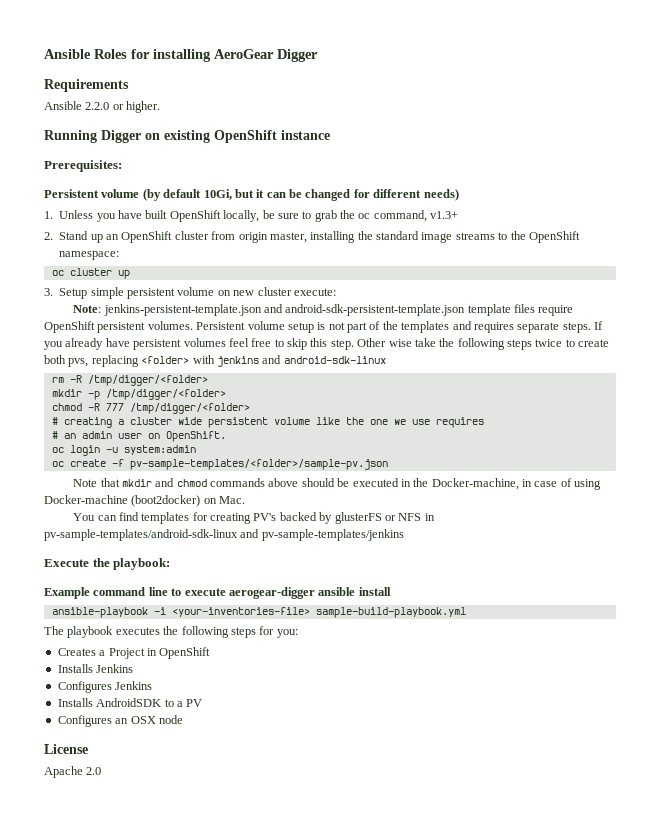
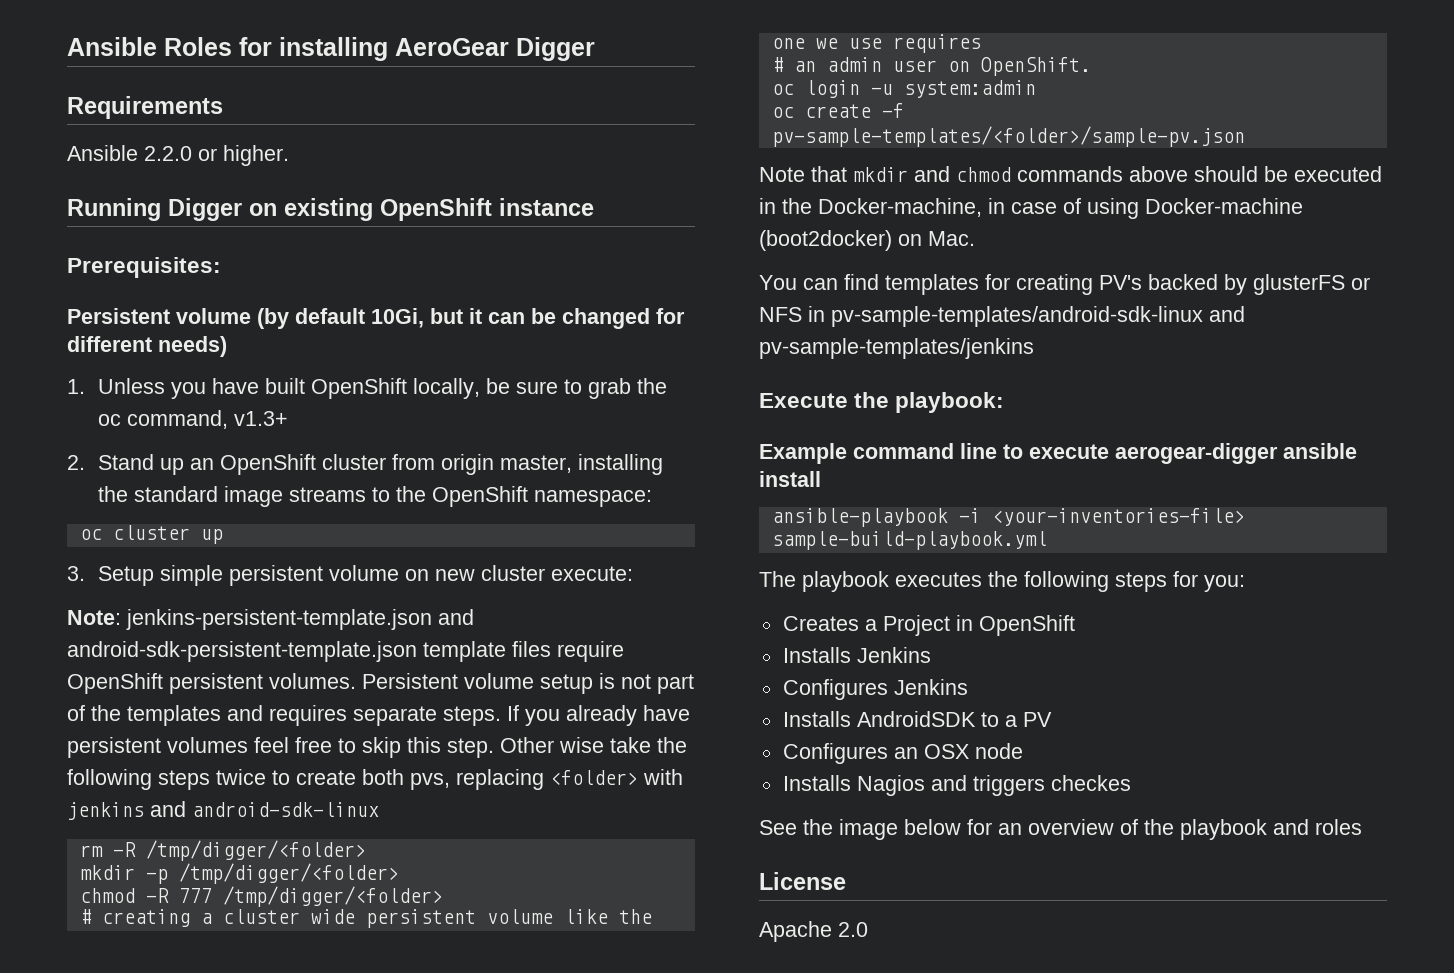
+ Installs Nagios and triggers checkes
+ See the image below for an overview of the playbook and roles

